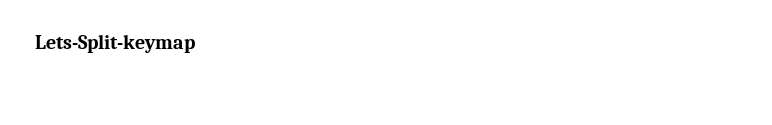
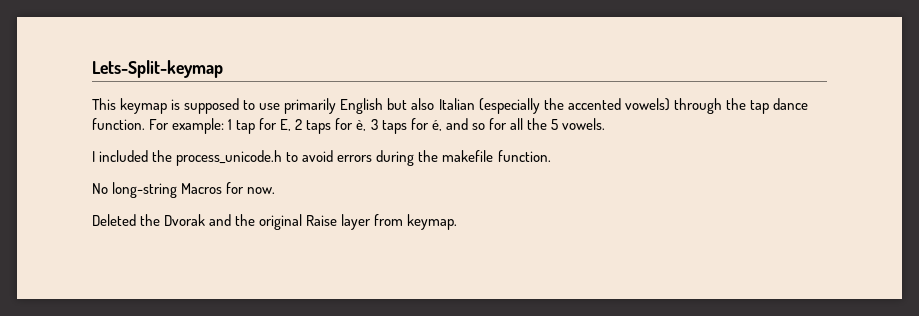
+ This keymap is supposed to use primarily English but also Italian (especially the accented vowels) through the tap dance function. For example: 1 tap for E, 2 taps for è, 3 taps for é, and so for all the 5 vowels.
+ I included the process_unicode.h to avoid errors during the makefile function.
+ No long-string Macros for now.
+ Deleted the Dvorak and the original Raise layer from keymap.

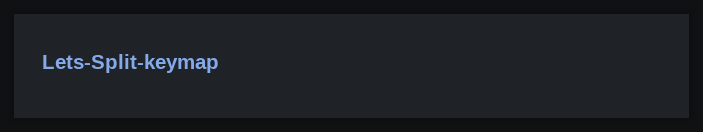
- This keymap is supposed to use primarily English but also Italian (especially the accented vowels) through the tap dance function. For example: 1 tap for E, 2 taps for è, 3 taps for é, and so for all the 5 vowels.
- I included the process_unicode.h to avoid errors during the makefile function.
- No long-string Macros for now.
- Deleted the Dvorak and the original Raise layer from keymap.

